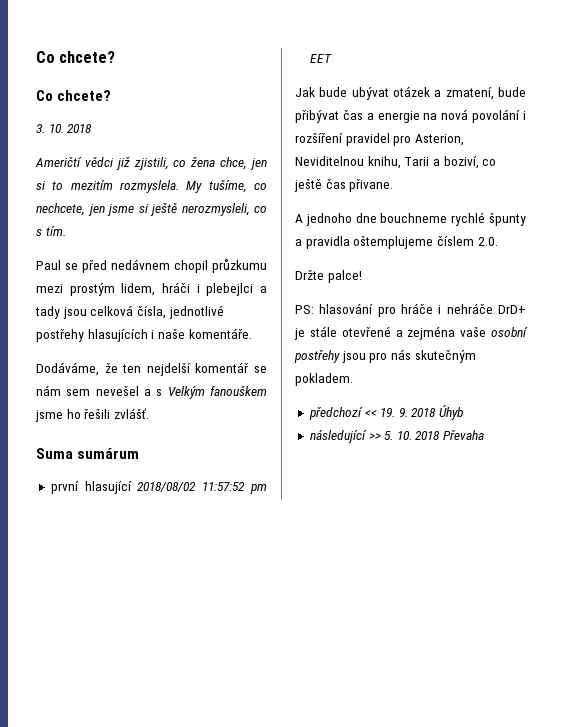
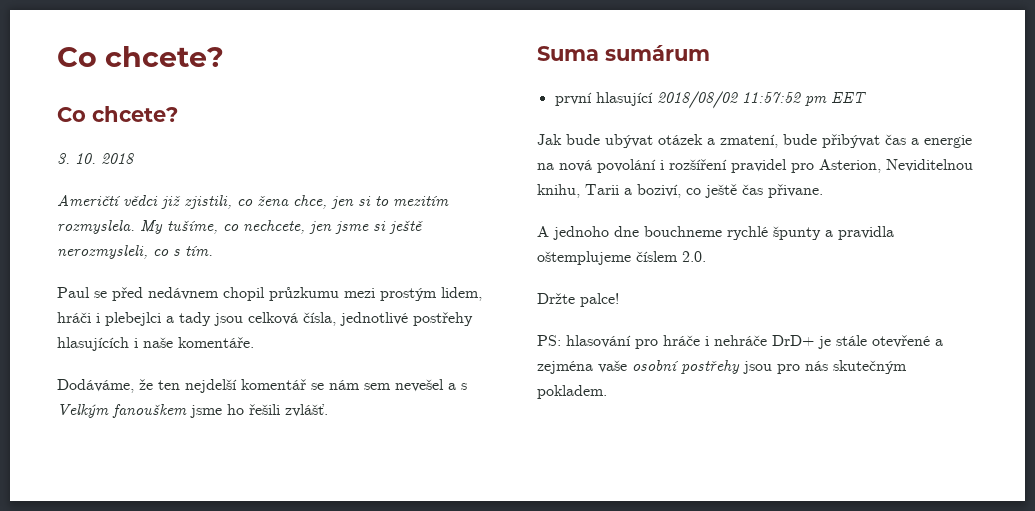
- předchozí << 19. 9. 2018 Úhyb
- následující >> 5. 10. 2018 Převaha

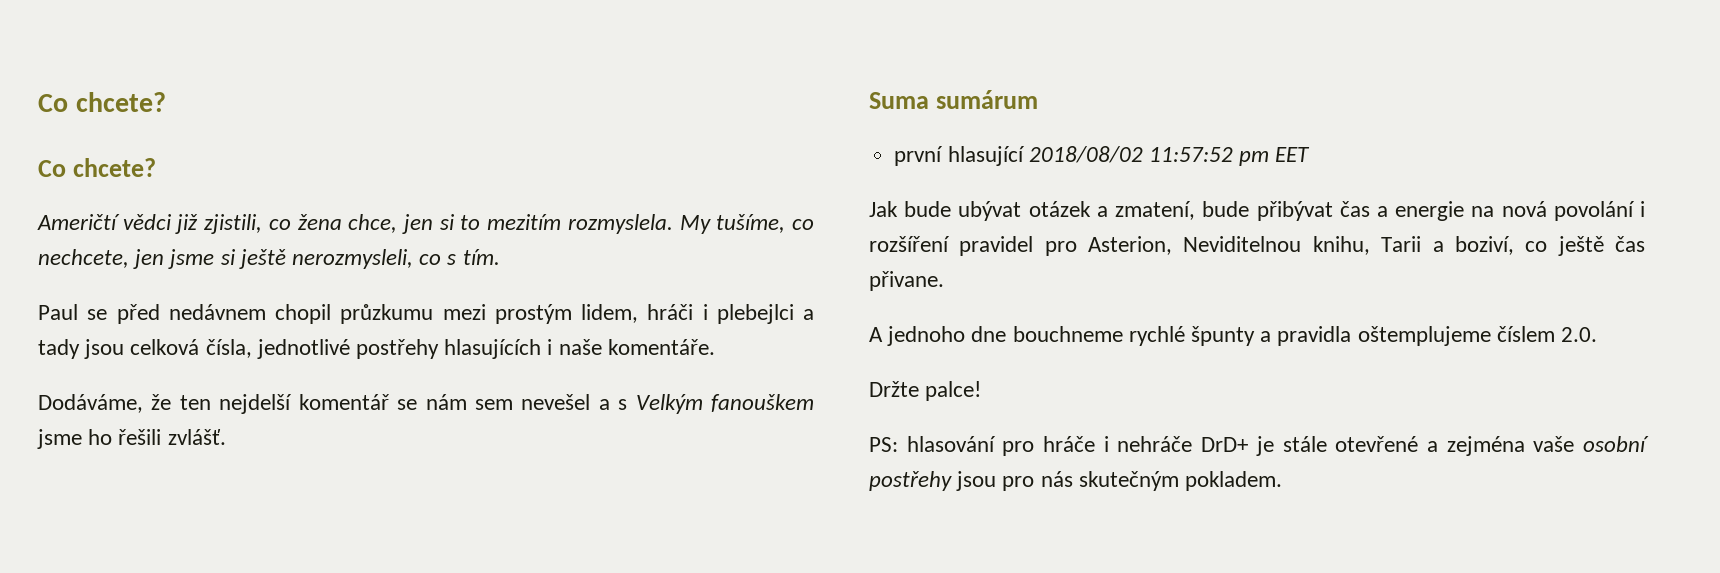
- 3. 10. 2018

